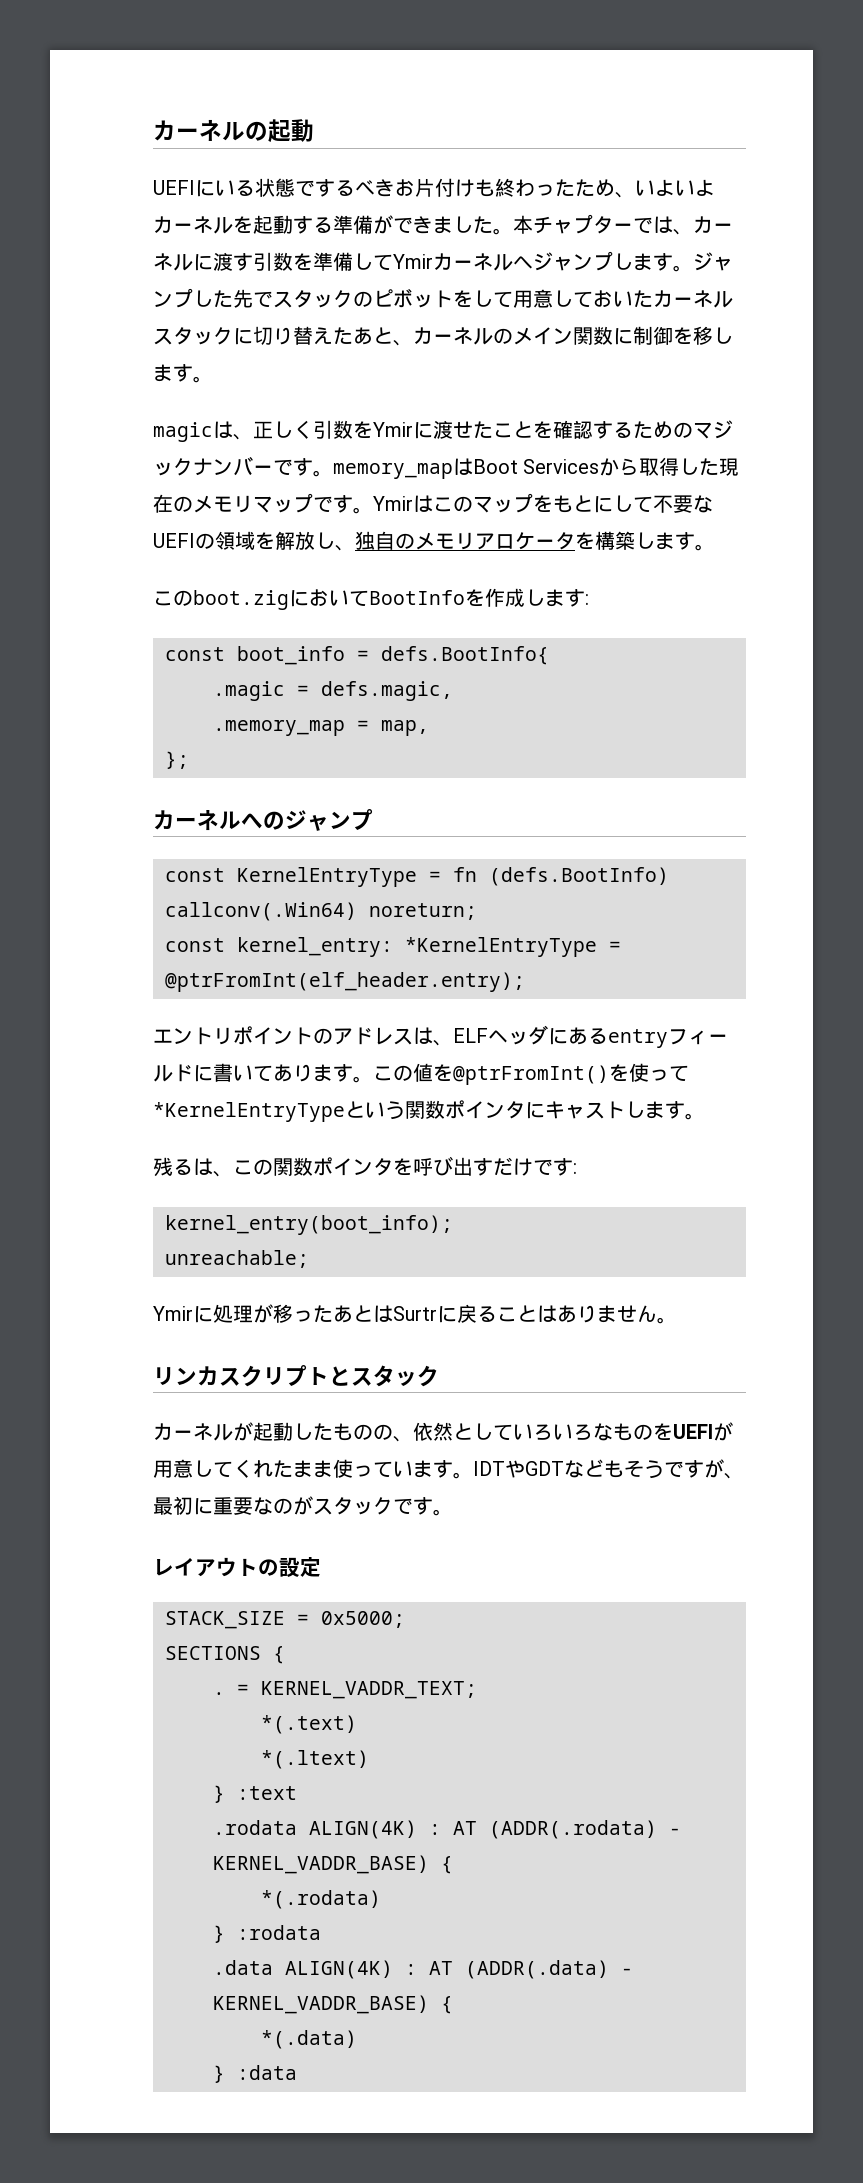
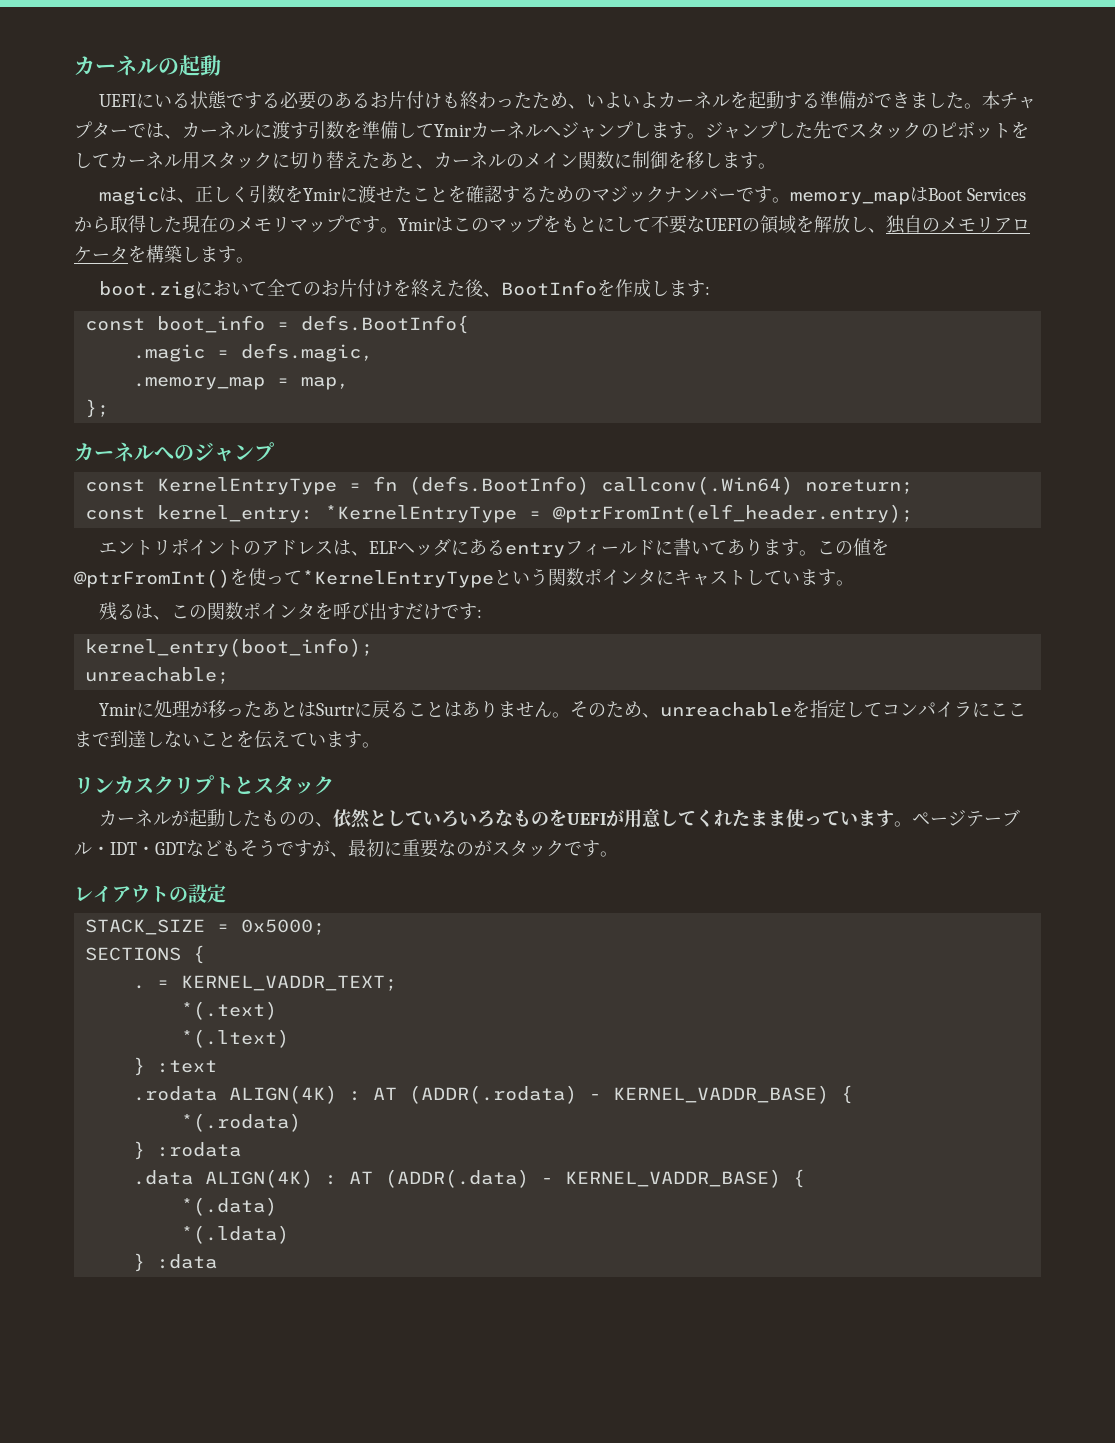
- UEFIにいる状態でするべきお片付けも終わったため、いよいよカーネルを起動する準備ができました。
+ UEFIにいる状態でする必要のあるお片付けも終わったため、いよいよカーネルを起動する準備ができました。
- ジャンプした先でスタックのピボットをして用意しておいたカーネルスタックに切り替えたあと、カーネルのメイン関数に制御を移します。
+ ジャンプした先でスタックのピボットをしてカーネル用スタックに切り替えたあと、カーネルのメイン関数に制御を移します。
- このboot.zigにおいてBootInfoを作成します:
+ boot.zigにおいて全てのお片付けを終えた後、BootInfoを作成します:
- この値を@ptrFromInt()を使って*KernelEntryTypeという関数ポインタにキャストします。
+ この値を@ptrFromInt()を使って*KernelEntryTypeという関数ポインタにキャストしています。
+ そのため、unreachableを指定してコンパイラにここまで到達しないことを伝えています。
- IDTやGDTなどもそうですが、最初に重要なのがスタックです。
+ ページテーブル・IDT・GDTなどもそうですが、最初に重要なのがスタックです。
+ *(.ldata)

